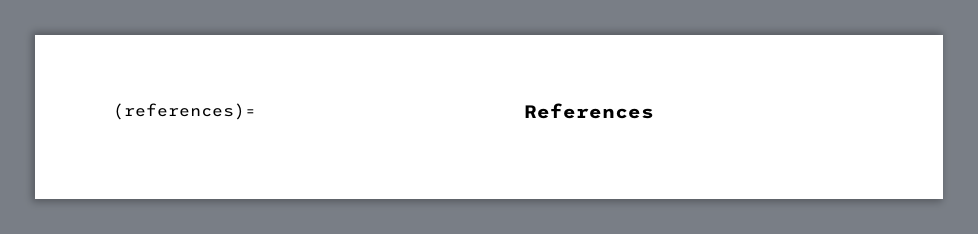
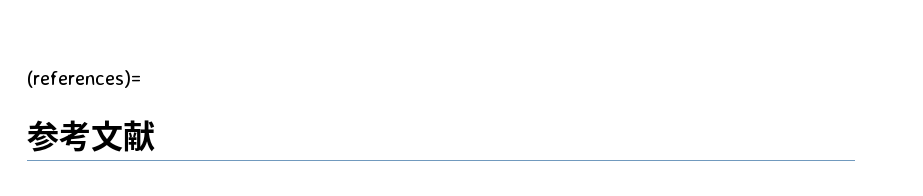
- References
+ 参考文献

